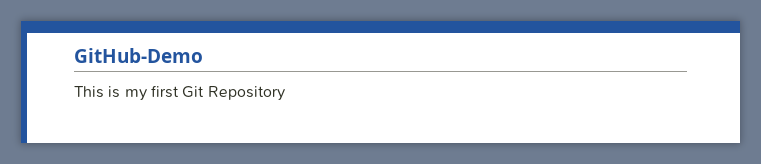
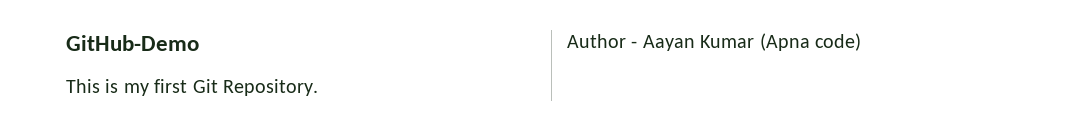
- This is my first Git Repository
+ This is my first Git Repository.
+ Author - Aayan Kumar (Apna code)

